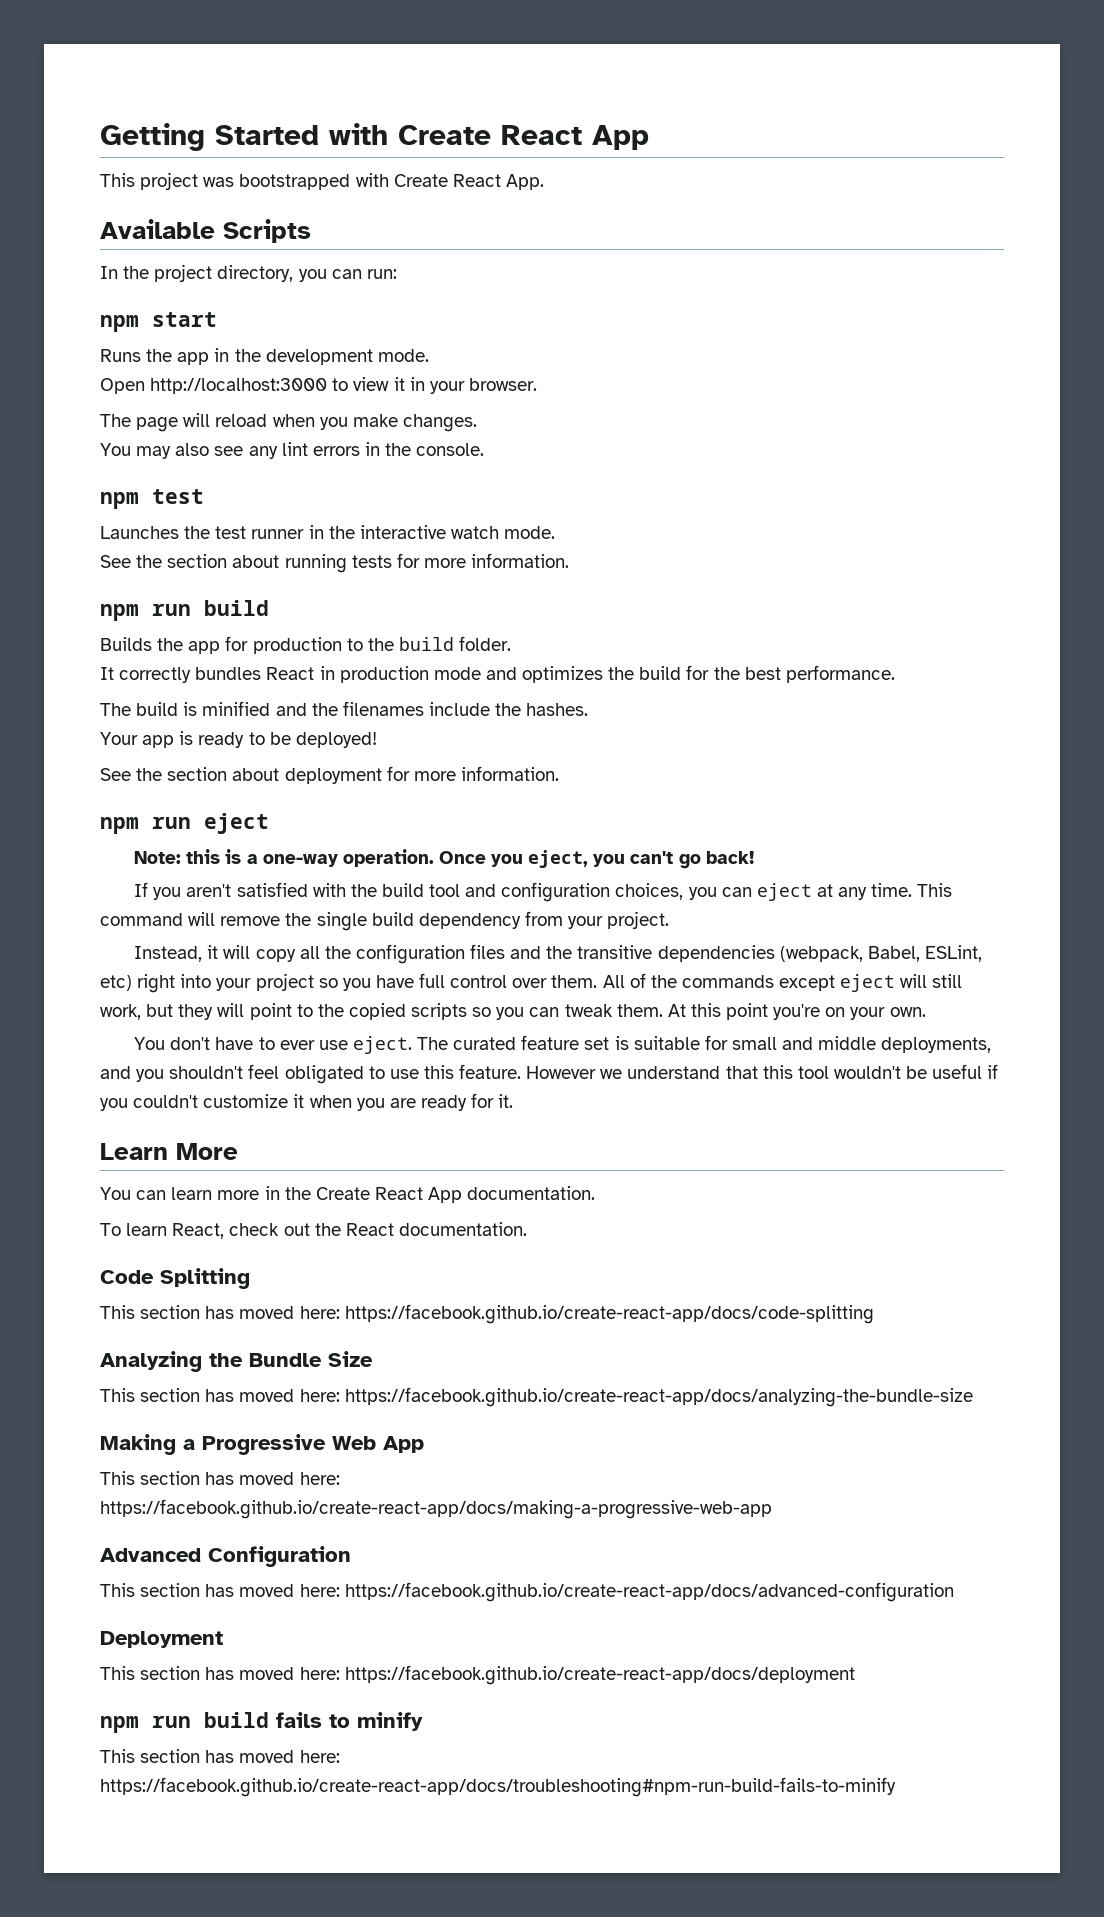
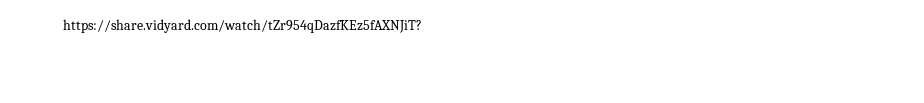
- Getting Started with Create React App
- This project was bootstrapped with Create React App.
- Available Scripts
- In the project directory, you can run:
- npm start
- Runs the app in the development mode.
- Open http://localhost:3000 to view it in your browser.
- The page will reload when you make changes.
- You may also see any lint errors in the console.
- npm test
- Launches the test runner in the interactive watch mode.
- See the section about running tests for more information.
- npm run build
- Builds the app for production to the build folder.
- It correctly bundles React in production mode and optimizes the build for the best performance.
- The build is minified and the filenames include the hashes.
- Your app is ready to be deployed!
- See the section about deployment for more information.
- npm run eject
- Note: this is a one-way operation. Once you eject, you can't go back!
- If you aren't satisfied with the build tool and configuration choices, you can eject at any time. This command will remove the single build dependency from your project.
- Instead, it will copy all the configuration files and the transitive dependencies (webpack, Babel, ESLint, etc) right into your project so you have full control over them. All of the commands except eject will still work, but they will point to the copied scripts so you can tweak them. At this point you're on your own.
- You don't have to ever use eject. The curated feature set is suitable for small and middle deployments, and you shouldn't feel obligated to use this feature. However we understand that this tool wouldn't be useful if you couldn't customize it when you are ready for it.
- Learn More
- You can learn more in the Create React App documentation.
- To learn React, check out the React documentation.
- Code Splitting
- This section has moved here: https://facebook.github.io/create-react-app/docs/code-splitting
- Analyzing the Bundle Size
- This section has moved here: https://facebook.github.io/create-react-app/docs/analyzing-the-bundle-size
- Making a Progressive Web App
- This section has moved here: https://facebook.github.io/create-react-app/docs/making-a-progressive-web-app
- Advanced Configuration
- This section has moved here: https://facebook.github.io/create-react-app/docs/advanced-configuration
- Deployment
- This section has moved here: https://facebook.github.io/create-react-app/docs/deployment
- npm run build fails to minify
- This section has moved here: https://facebook.github.io/create-react-app/docs/troubleshooting#npm-run-build-fails-to-minify
+ https://share.vidyard.com/watch/tZr954qDazfKEz5fAXNJiT?

